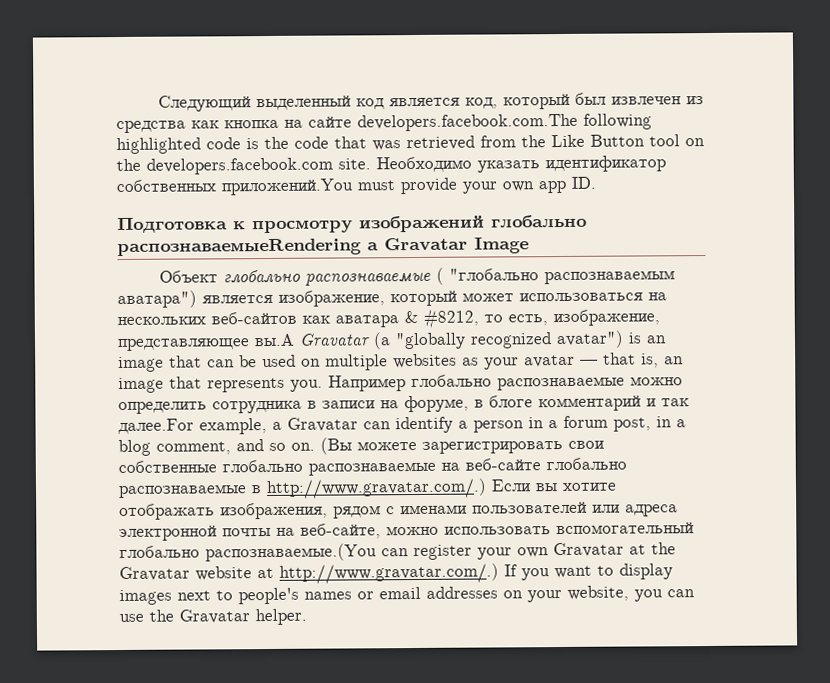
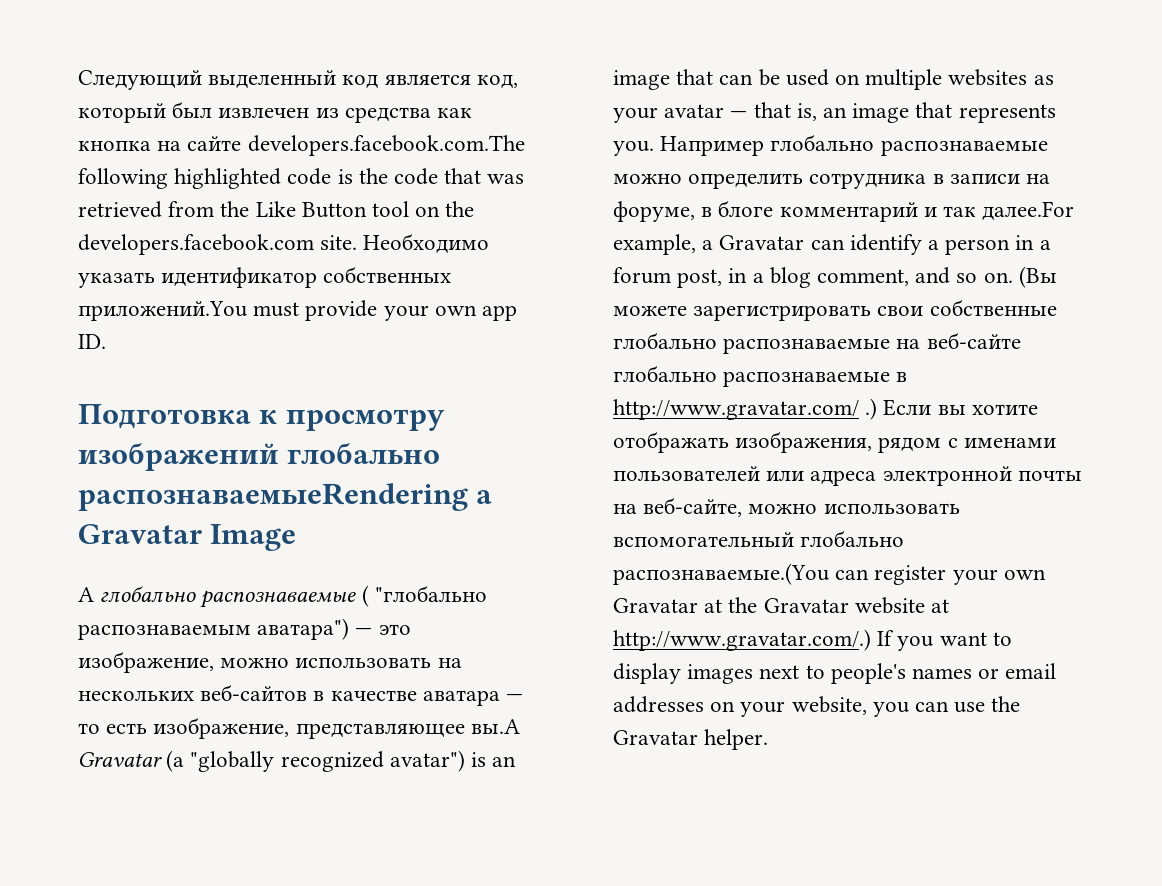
- Объект глобально распознаваемые ( "глобально распознаваемым аватара") является изображение, который может использоваться на нескольких веб-сайтов как аватара & #8212, то есть, изображение, представляющее вы.A Gravatar (a "globally recognized avatar") is an image that can be used on multiple websites as your avatar — that is, an image that represents you.
+ A глобально распознаваемые ( "глобально распознаваемым аватара") — это изображение, можно использовать на нескольких веб-сайтов в качестве аватара — то есть изображение, представляющее вы.A Gravatar (a "globally recognized avatar") is an image that can be used on multiple websites as your avatar — that is, an image that represents you.
- (Вы можете зарегистрировать свои собственные глобально распознаваемые на веб-сайте глобально распознаваемые в http://www.gravatar.com/.) Если вы хотите отображать изображения, рядом с именами пользователей или адреса электронной почты на веб-сайте, можно использовать вспомогательный глобально распознаваемые.(You can register your own Gravatar at the Gravatar website at http://www.gravatar.com/.) If you want to display images next to people's names or email addresses on your website, you can use the Gravatar helper.
+ (Вы можете зарегистрировать свои собственные глобально распознаваемые на веб-сайте глобально распознаваемые в http://www.gravatar.com/ .) Если вы хотите отображать изображения, рядом с именами пользователей или адреса электронной почты на веб-сайте, можно использовать вспомогательный глобально распознаваемые.(You can register your own Gravatar at the Gravatar website at http://www.gravatar.com/.) If you want to display images next to people's names or email addresses on your website, you can use the Gravatar helper.

